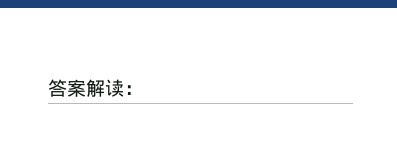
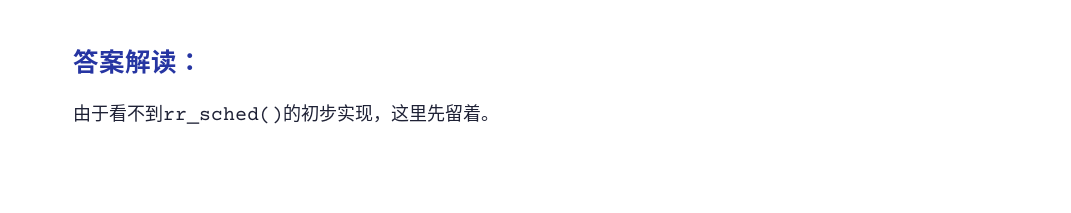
+ 由于看不到rr_sched()的初步实现，这里先留着。

